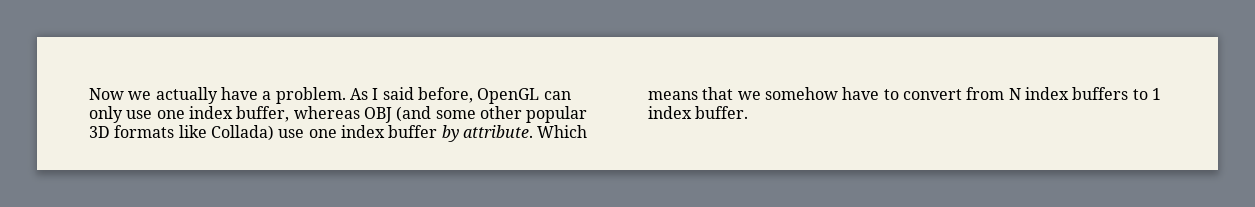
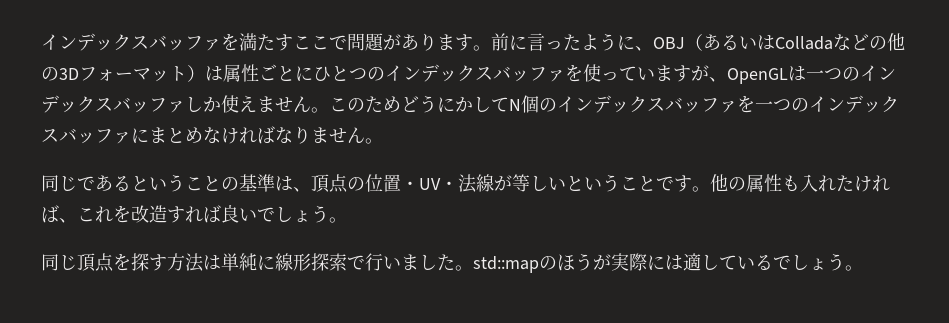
- Now we actually have a problem. As I said before, OpenGL can only use one index buffer, whereas OBJ (and some other popular 3D formats like Collada) use one index buffer by attribute. Which means that we somehow have to convert from N index buffers to 1 index buffer.
+ インデックスバッファを満たすここで問題があります。前に言ったように、OBJ（あるいはColladaなどの他の3Dフォーマット）は属性ごとにひとつのインデックスバッファを使っていますが、OpenGLは一つのインデックスバッファしか使えません。このためどうにかしてN個のインデックスバッファを一つのインデックスバッファにまとめなければなりません。
+ 同じであるということの基準は、頂点の位置・UV・法線が等しいということです。他の属性も入れたければ、これを改造すれば良いでしょう。
+ 同じ頂点を探す方法は単純に線形探索で行いました。std::mapのほうが実際には適しているでしょう。

